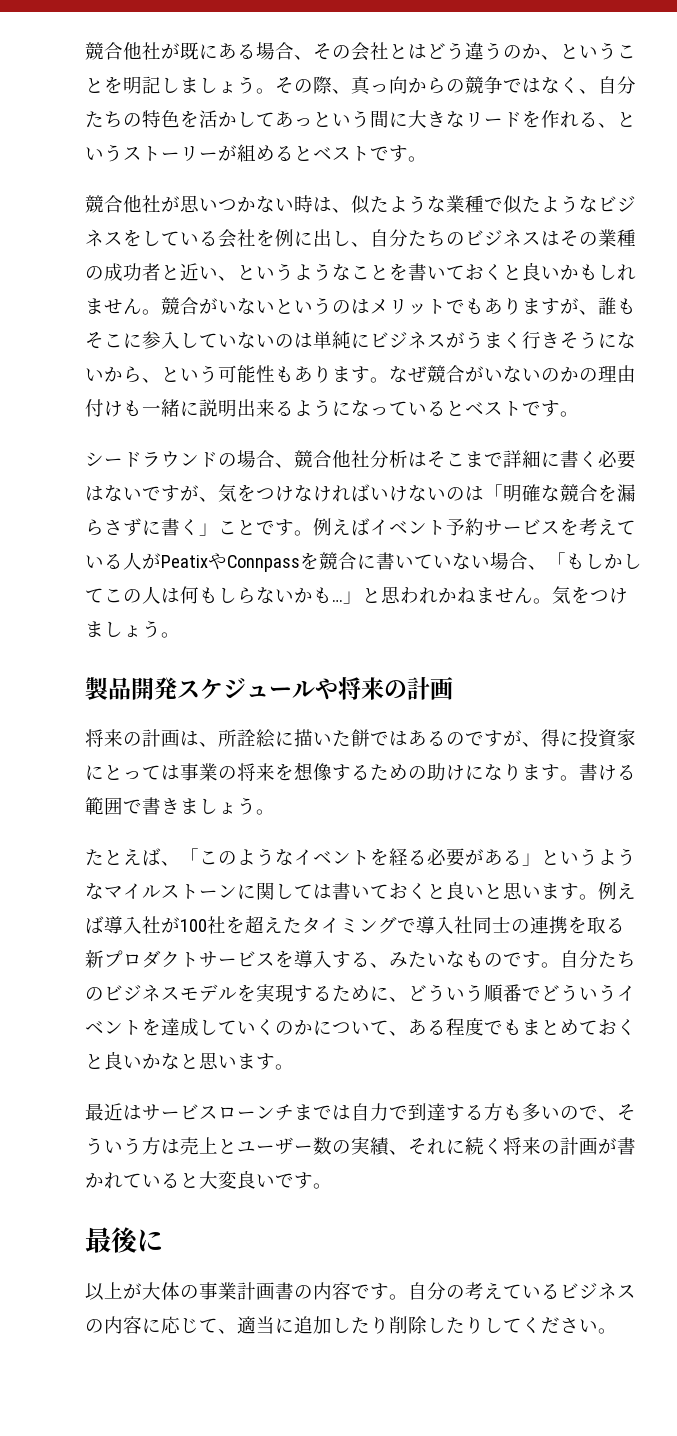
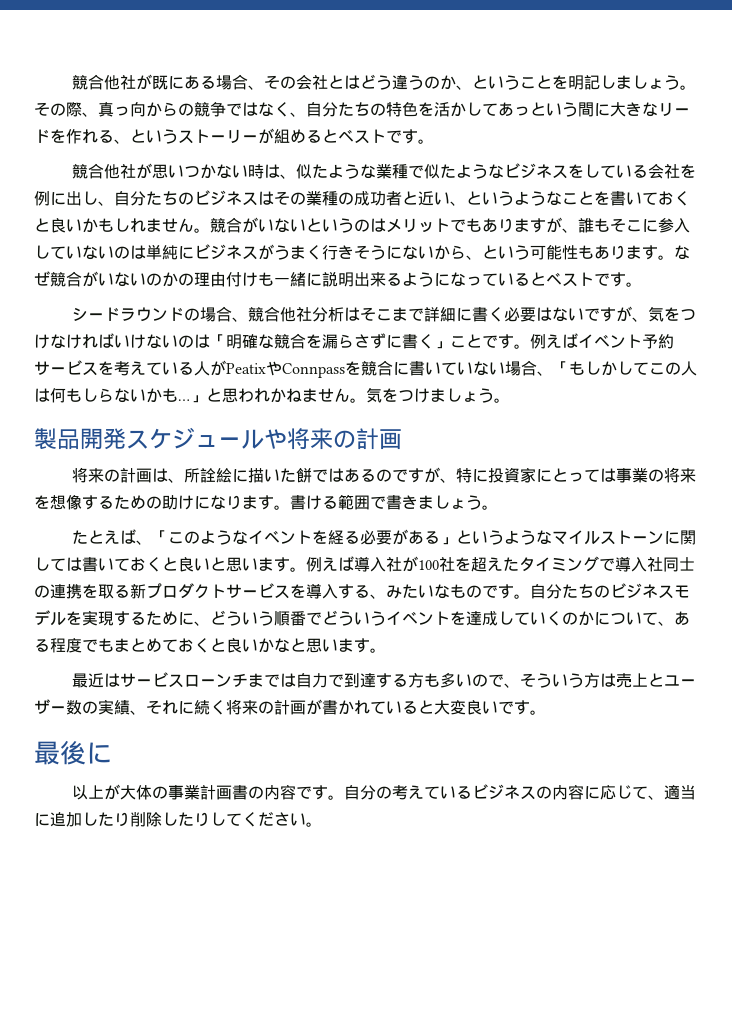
- 将来の計画は、所詮絵に描いた餅ではあるのですが、得に投資家にとっては事業の将来を想像するための助けになります。
+ 将来の計画は、所詮絵に描いた餅ではあるのですが、特に投資家にとっては事業の将来を想像するための助けになります。

